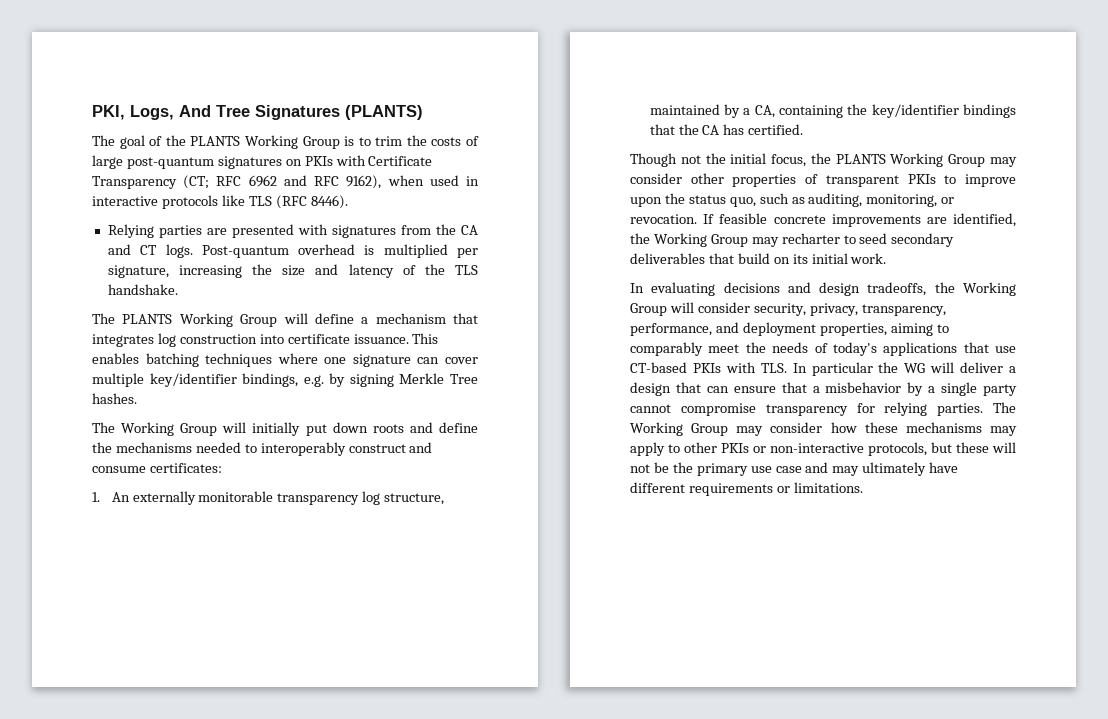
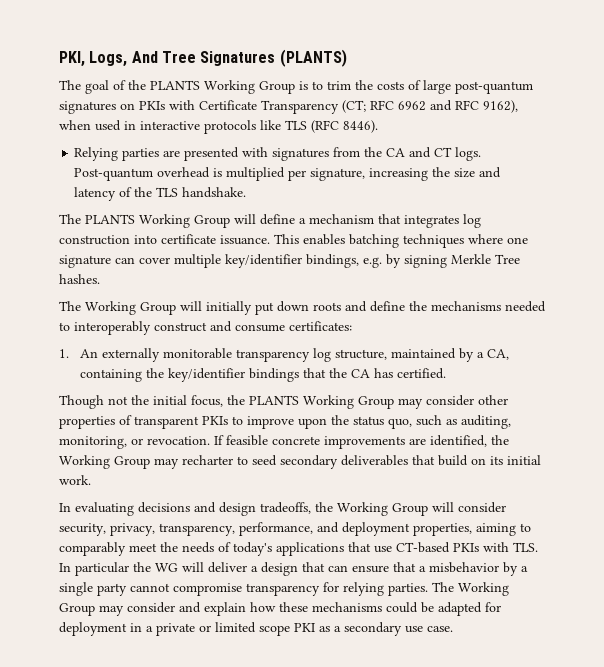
- The Working Group may consider how these mechanisms may apply to other PKIs or non-interactive protocols, but these will not be the primary use case and may ultimately have different requirements or limitations.
+ The Working Group may consider and explain how these mechanisms could be adapted for deployment in a private or limited scope PKI as a secondary use case.

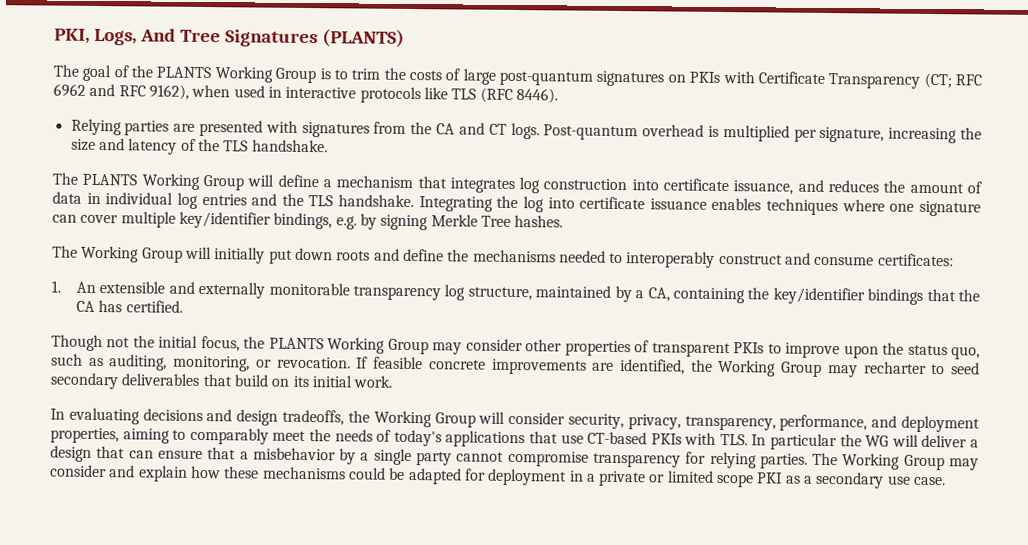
- The PLANTS Working Group will define a mechanism that integrates log construction into certificate issuance. This enables batching techniques where one signature can cover multiple key/identifier bindings, e.g. by signing Merkle Tree hashes.
+ The PLANTS Working Group will define a mechanism that integrates log construction into certificate issuance, and reduces the amount of data in individual log entries and the TLS handshake. Integrating the log into certificate issuance enables techniques where one signature can cover multiple key/identifier bindings, e.g. by signing Merkle Tree hashes.
- 1. An externally monitorable transparency log structure, maintained by a CA, containing the key/identifier bindings that the CA has certified.
+ 1. An extensible and externally monitorable transparency log structure, maintained by a CA, containing the key/identifier bindings that the CA has certified.

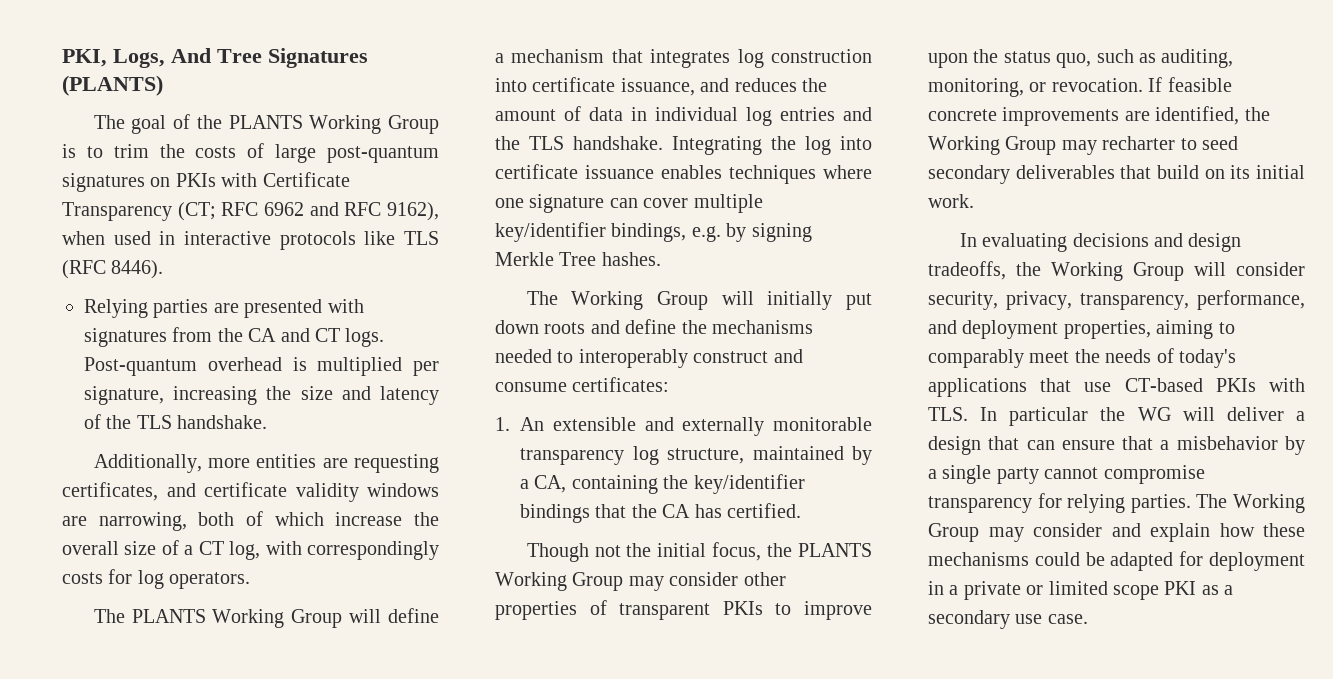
+ Additionally, more entities are requesting certificates, and certificate validity windows are narrowing, both of which increase the overall size of a CT log, with correspondingly costs for log operators.

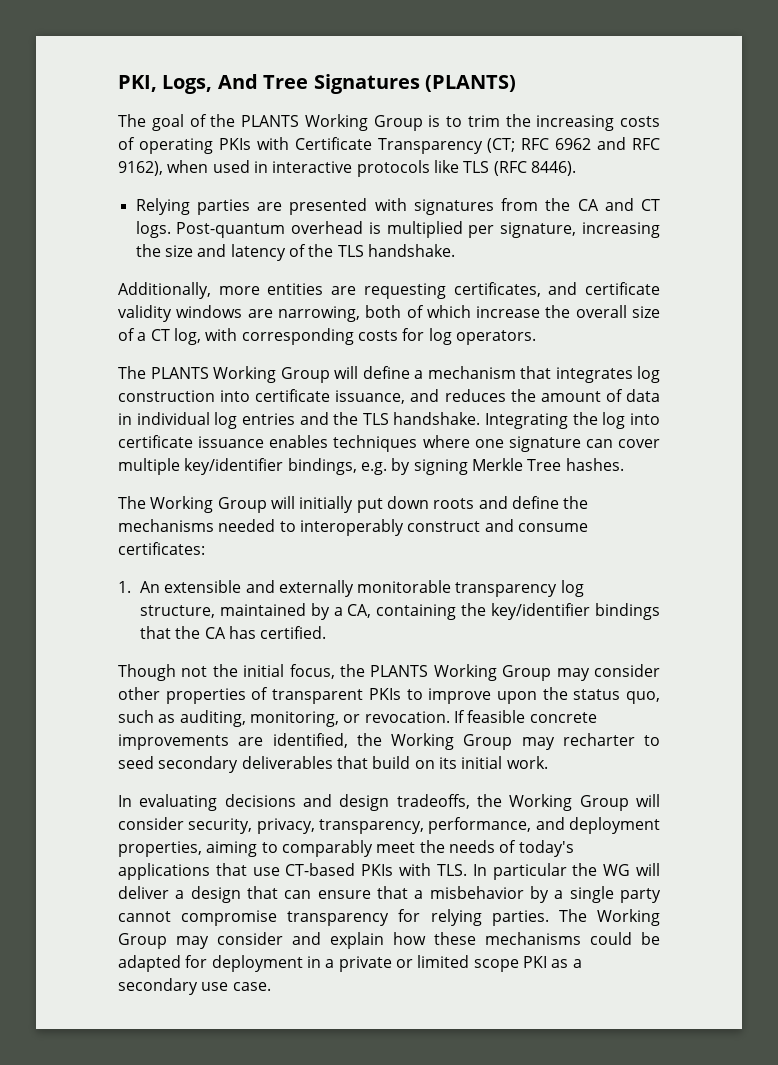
- The goal of the PLANTS Working Group is to trim the costs of large post-quantum signatures on PKIs with Certificate Transparency (CT; RFC 6962 and RFC 9162), when used in interactive protocols like TLS (RFC 8446).
+ The goal of the PLANTS Working Group is to trim the increasing costs of operating PKIs with Certificate Transparency (CT; RFC 6962 and RFC 9162), when used in interactive protocols like TLS (RFC 8446).
- Additionally, more entities are requesting certificates, and certificate validity windows are narrowing, both of which increase the overall size of a CT log, with correspondingly costs for log operators.
+ Additionally, more entities are requesting certificates, and certificate validity windows are narrowing, both of which increase the overall size of a CT log, with corresponding costs for log operators.

